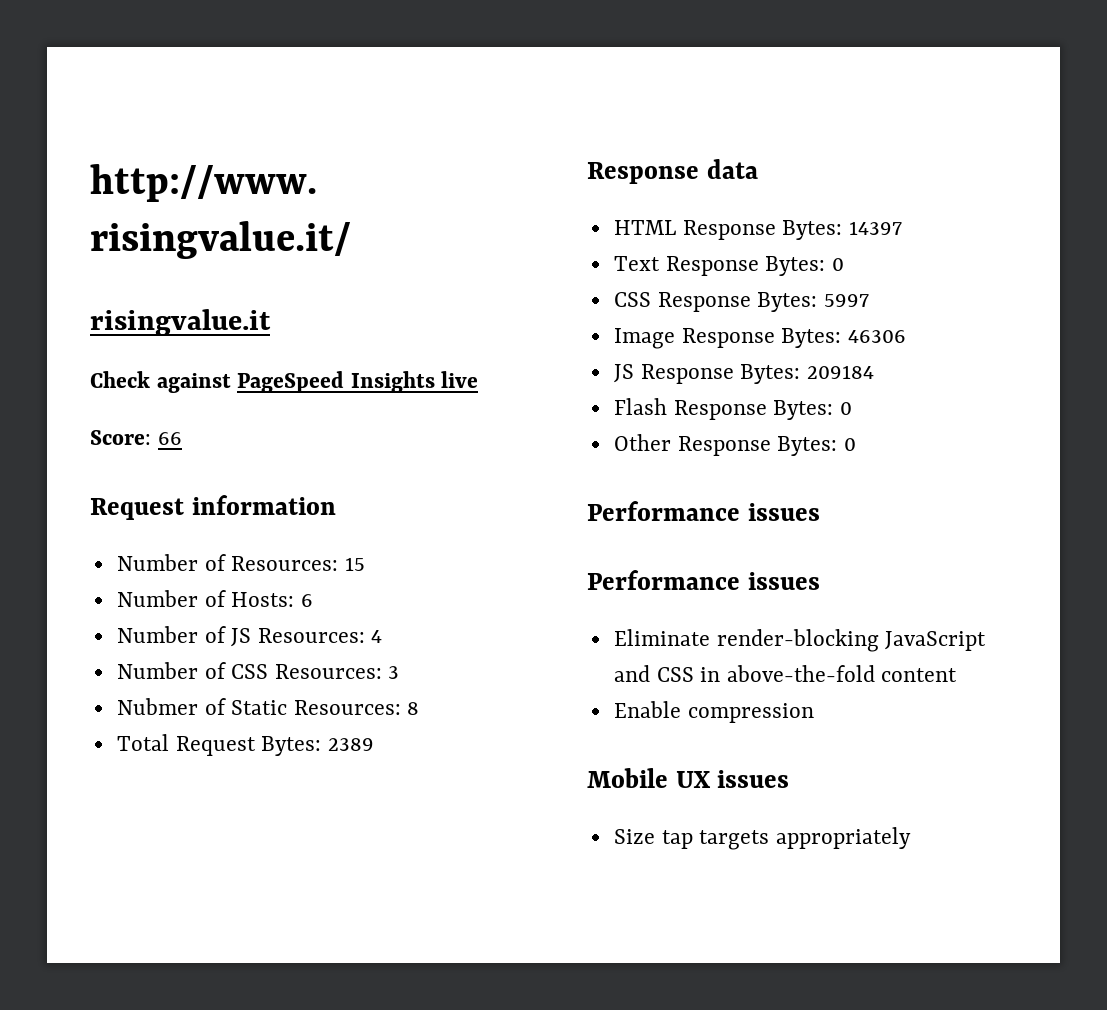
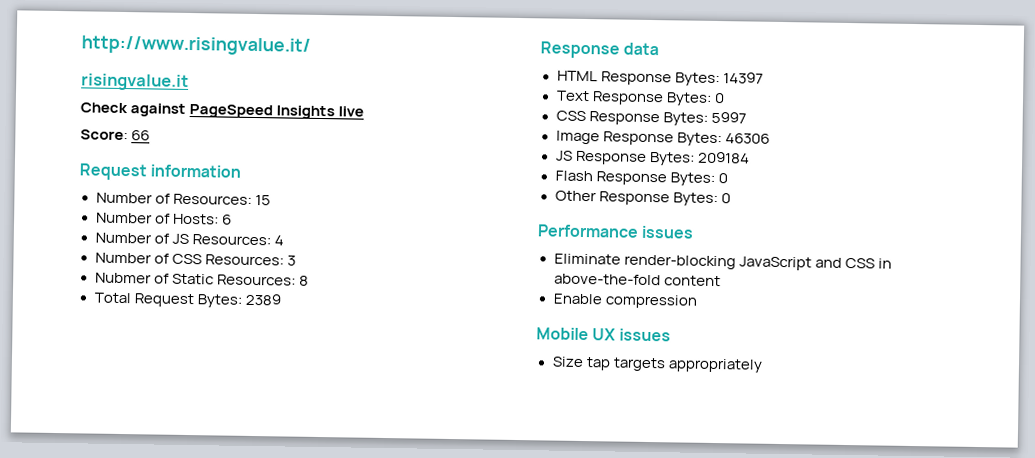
  Other Response Bytes: 0
- Performance issues

